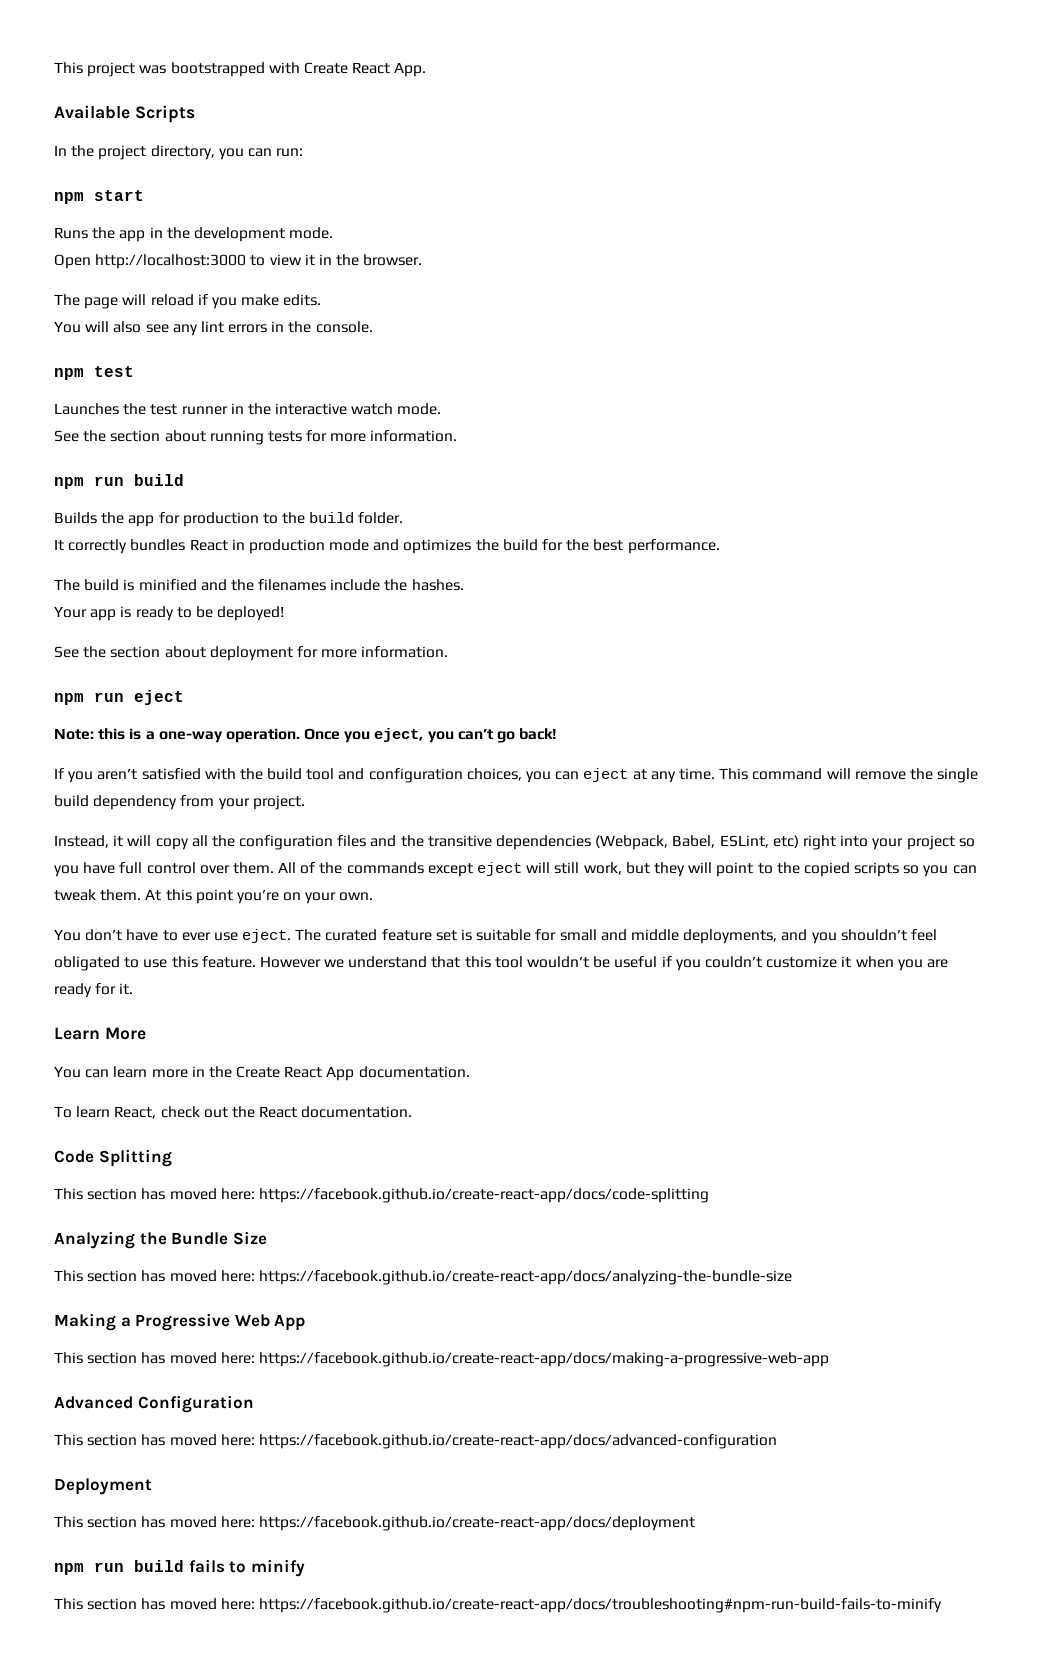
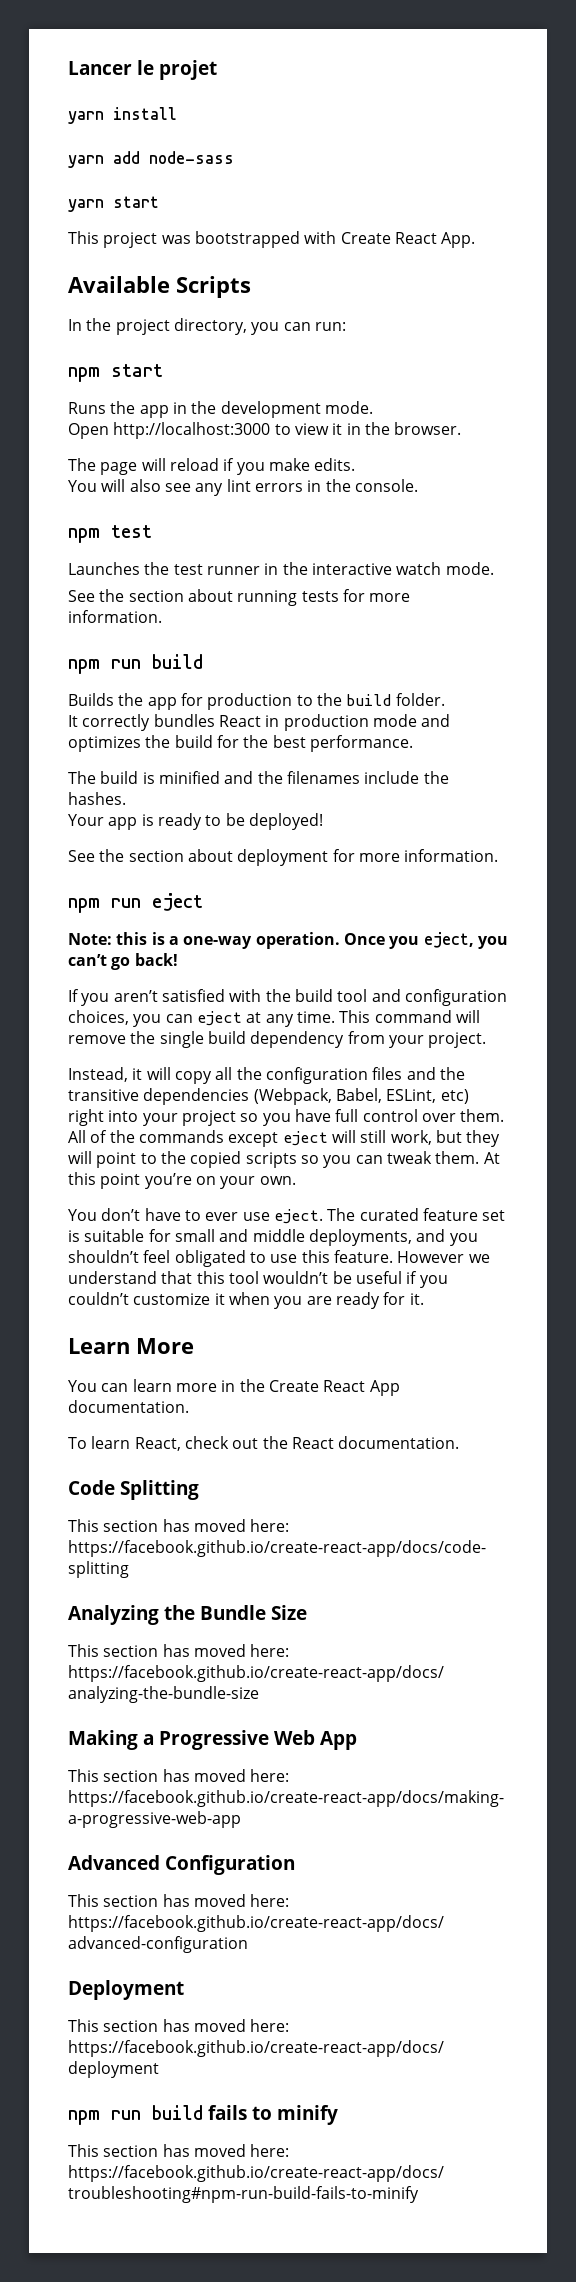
+ Lancer le projet
+ yarn install
+ yarn add node-sass
+ yarn start

